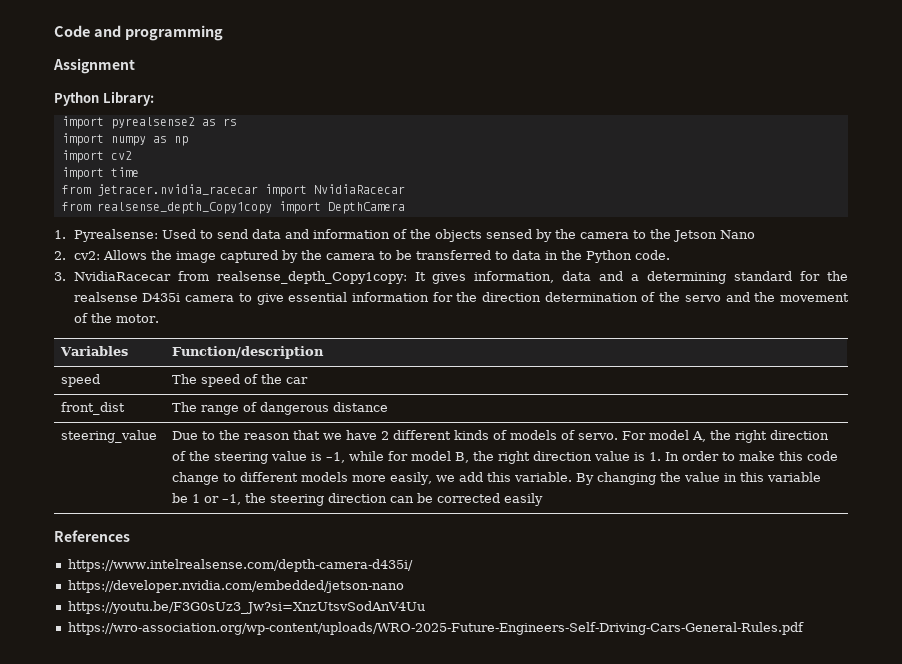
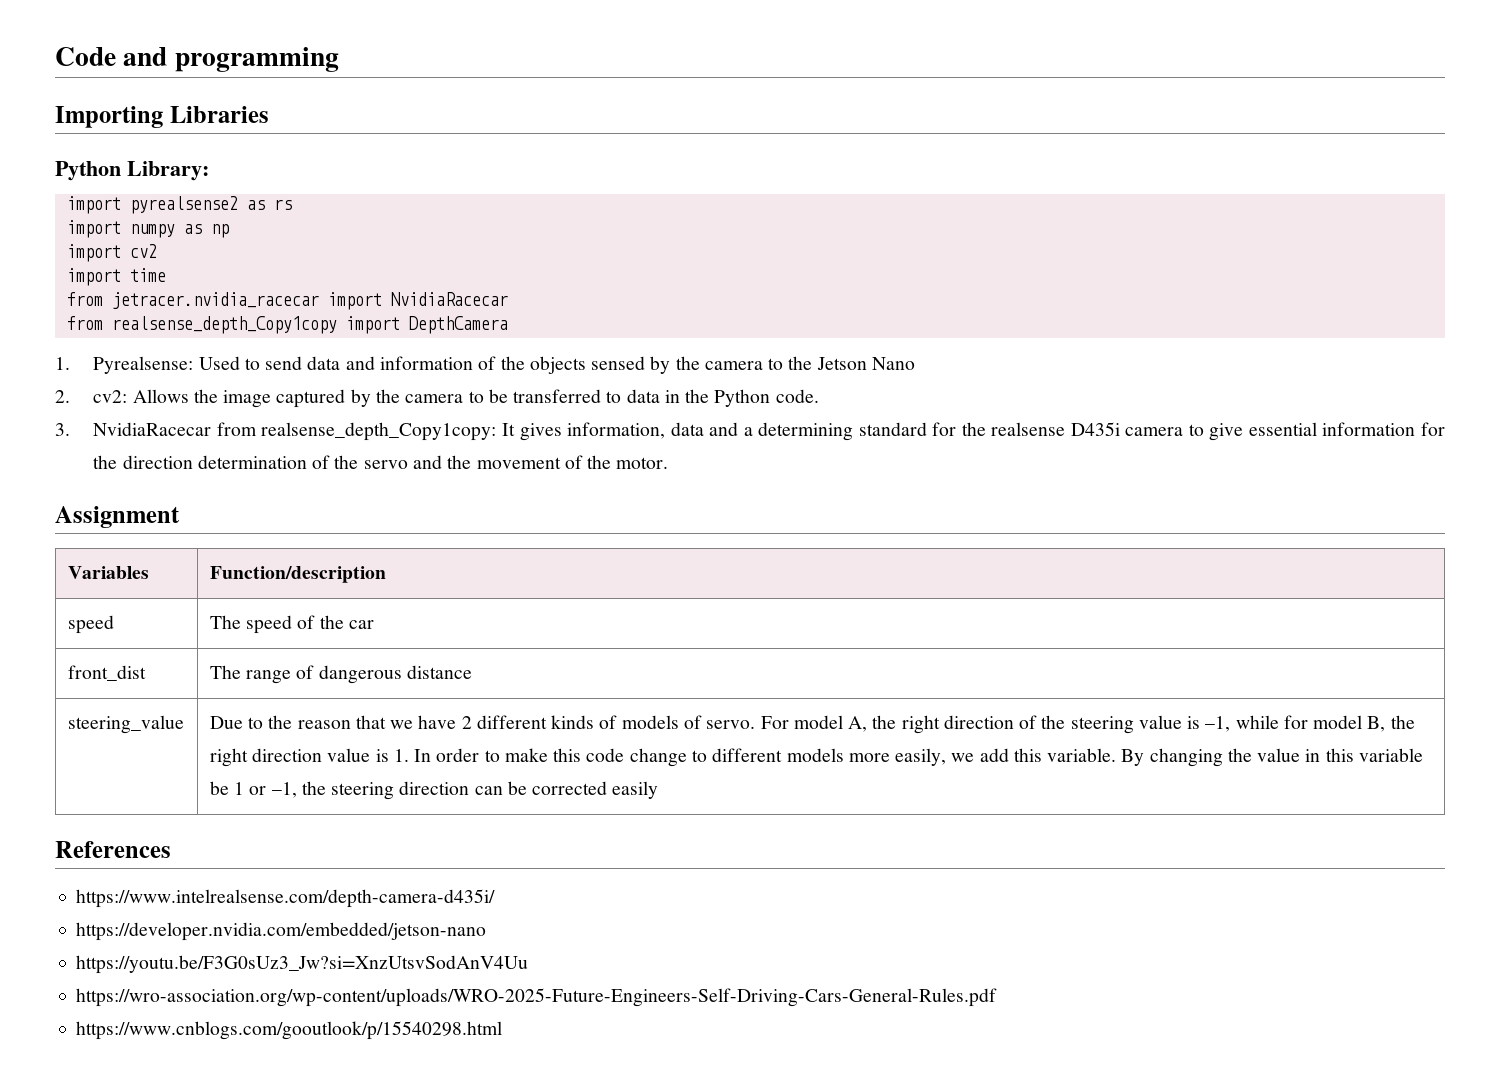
- Assignment
+ Importing Libraries
+ Assignment
+ https://www.cnblogs.com/gooutlook/p/15540298.html

